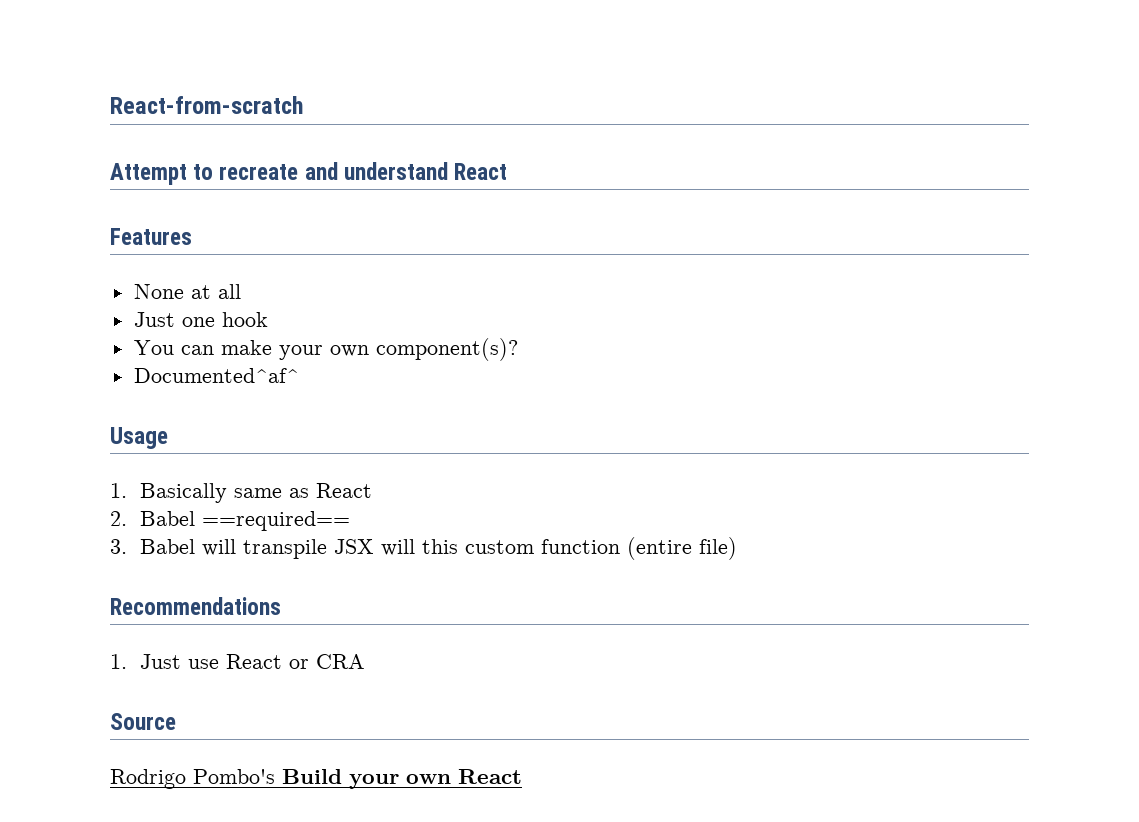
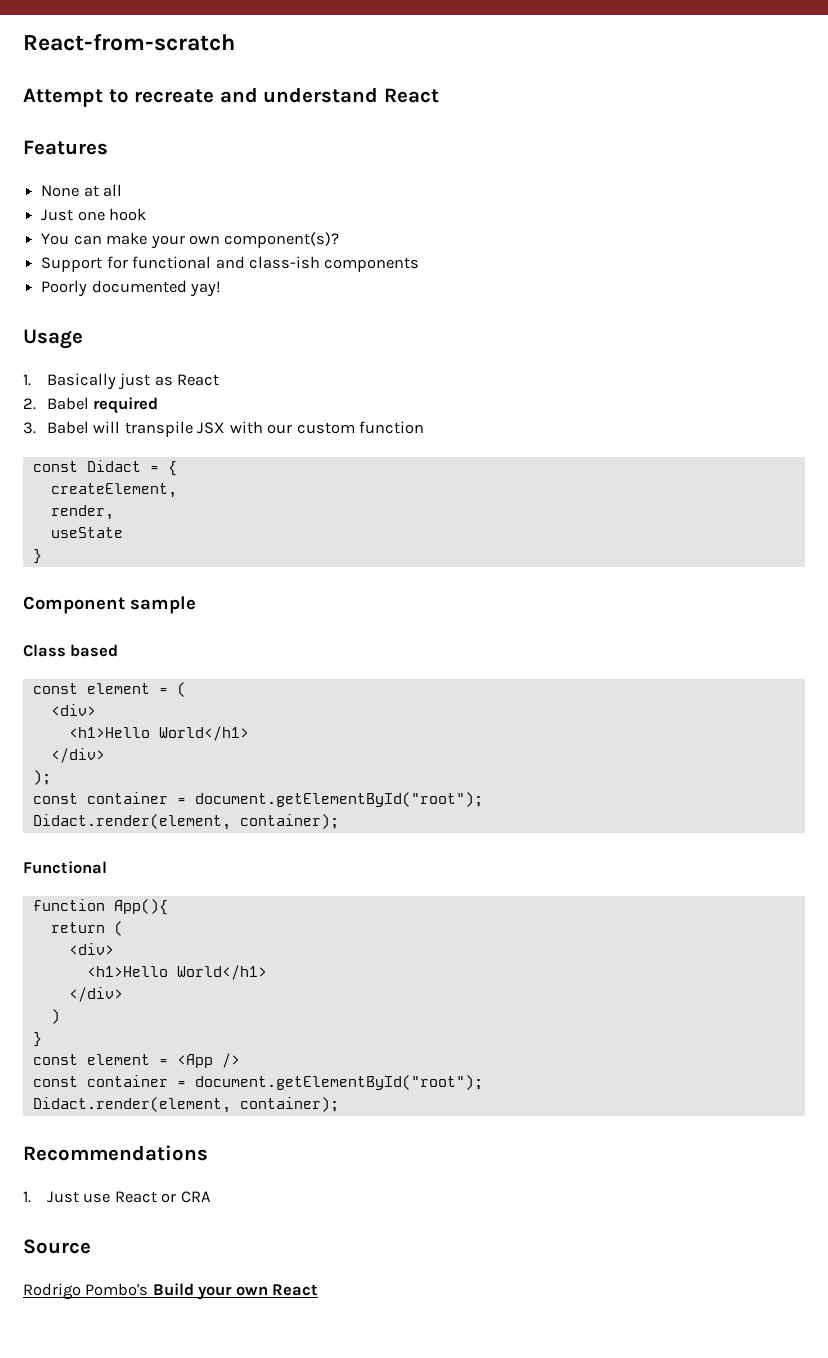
- Documented^af^
+ Support for functional and class-ish components
+ Poorly documented yay!
- 1. Basically same as React
+ 1. Basically just as React
- 2. Babel ==required==
+ 2. Babel required
- 3. Babel will transpile JSX will this custom function (entire file)
+ 3. Babel will transpile JSX with our custom function
+ const Didact = {
+ createElement,
+ render,
+ useState
+ }
+ Component sample
+ Class based
+ const element = (
+ <div>
+ <h1>Hello World</h1>
+ </div>
+ );
+ const container = document.getElementById("root");
+ Didact.render(element, container);
+ Functional
+ function App(){
+ return (
+ <div>
+ <h1>Hello World</h1>
+ </div>
+ )
+ }
+ const element = <App />
+ const container = document.getElementById("root");
+ Didact.render(element, container);

